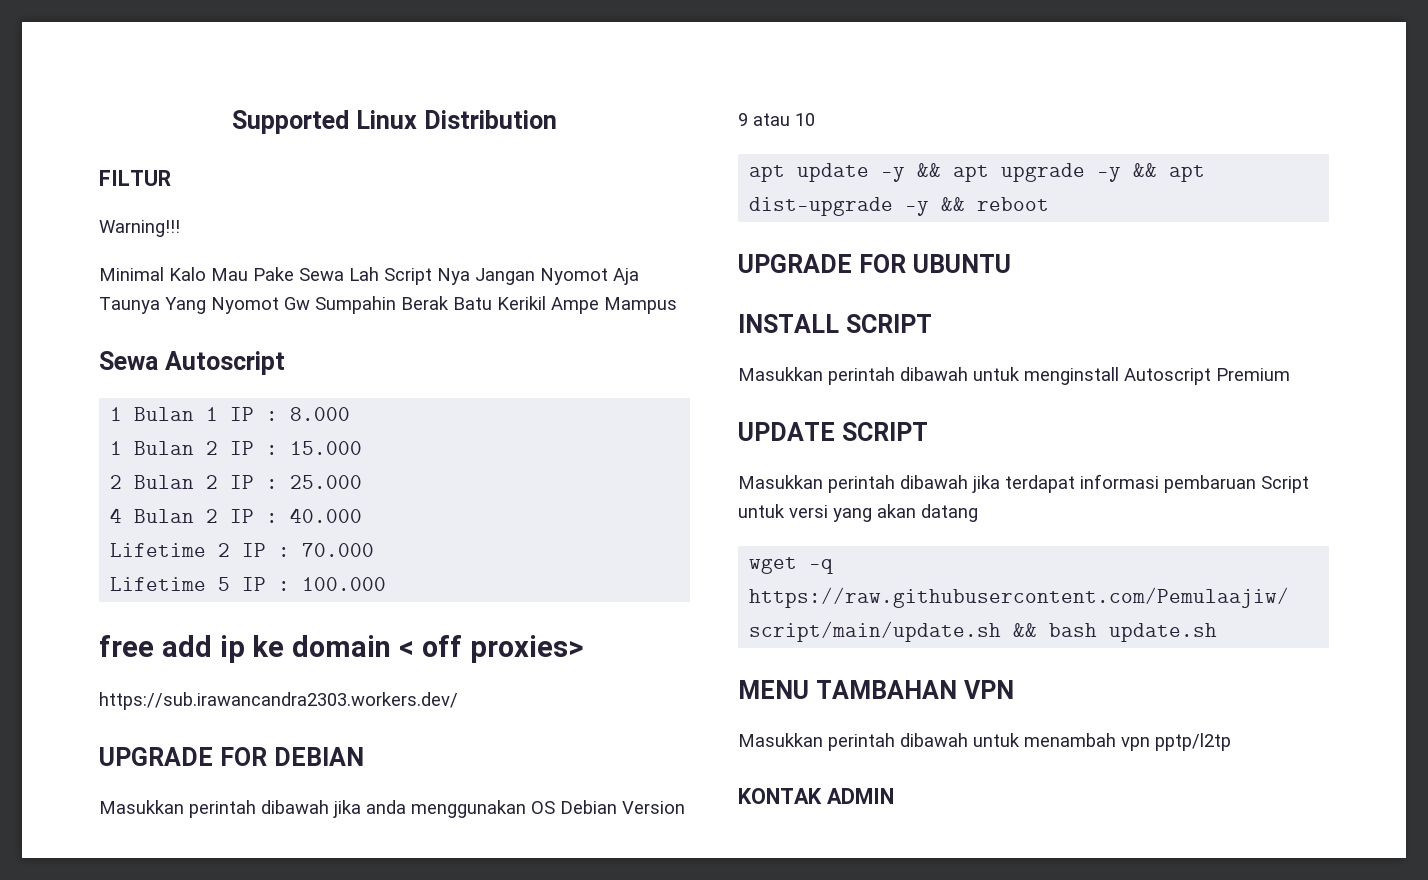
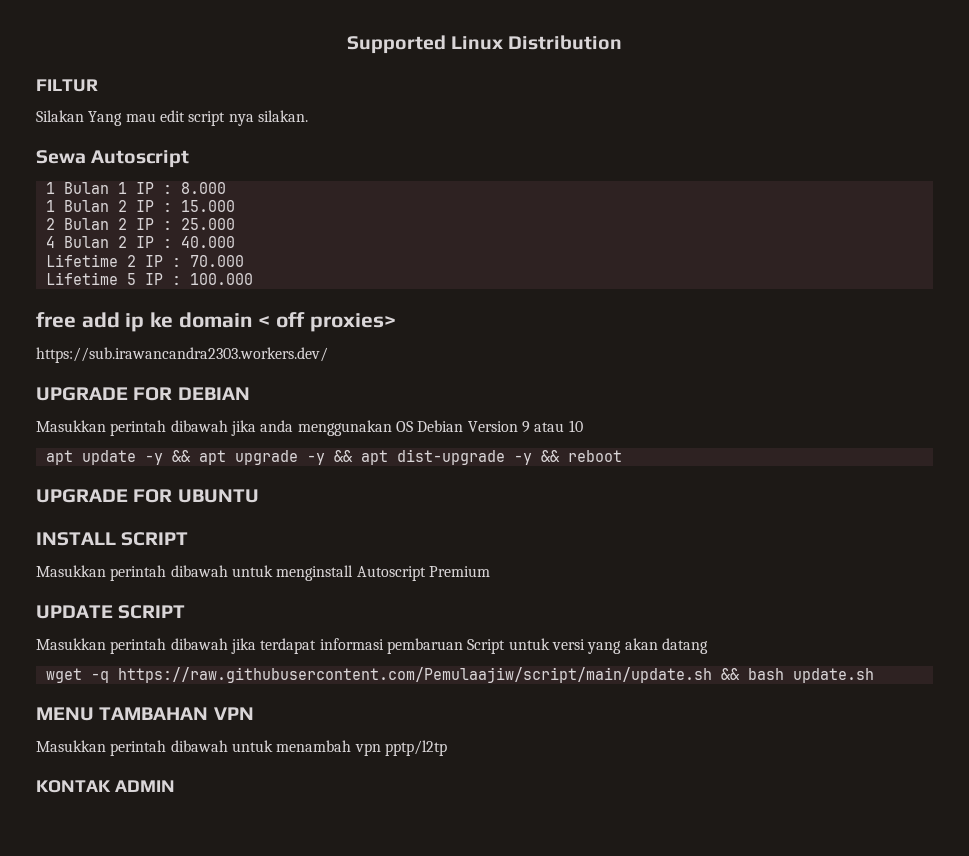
- Warning!!!
- Minimal Kalo Mau Pake Sewa Lah Script Nya Jangan Nyomot Aja Taunya Yang Nyomot Gw Sumpahin Berak Batu Kerikil Ampe Mampus
+ Silakan Yang mau edit script nya silakan.

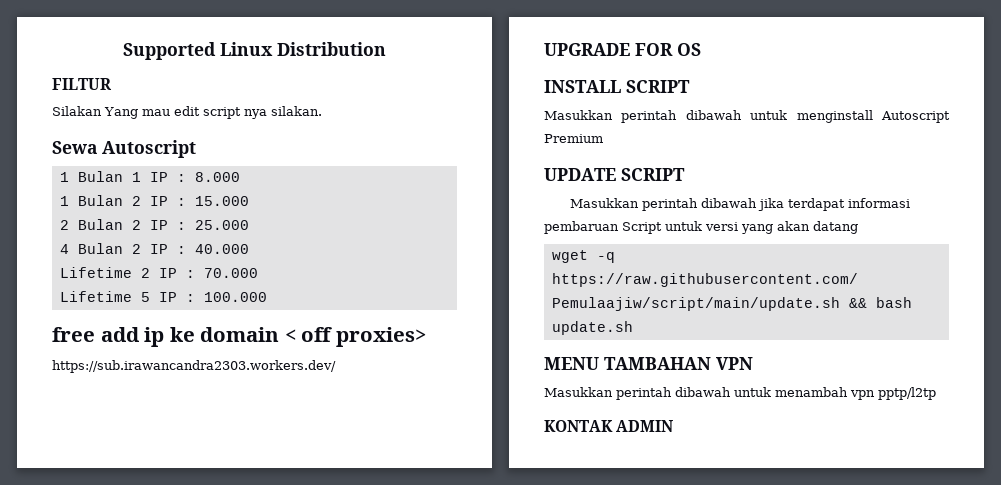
- UPGRADE FOR DEBIAN
- Masukkan perintah dibawah jika anda menggunakan OS Debian Version 9 atau 10
- apt update -y && apt upgrade -y && apt dist-upgrade -y && reboot
- UPGRADE FOR UBUNTU
+ UPGRADE FOR OS

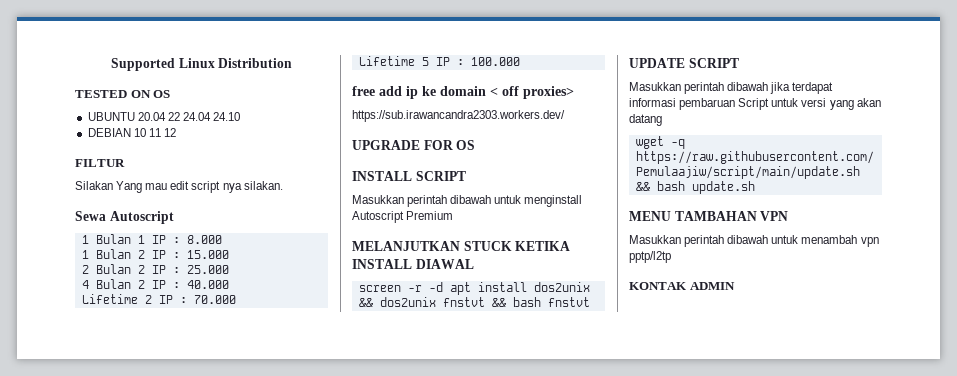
+ TESTED ON OS
+ UBUNTU 20.04 22 24.04 24.10
+ DEBIAN 10 11 12
+ MELANJUTKAN STUCK KETIKA INSTALL DIAWAL
+ screen -r -d apt install dos2unix && dos2unix fnstvt && bash fnstvt

